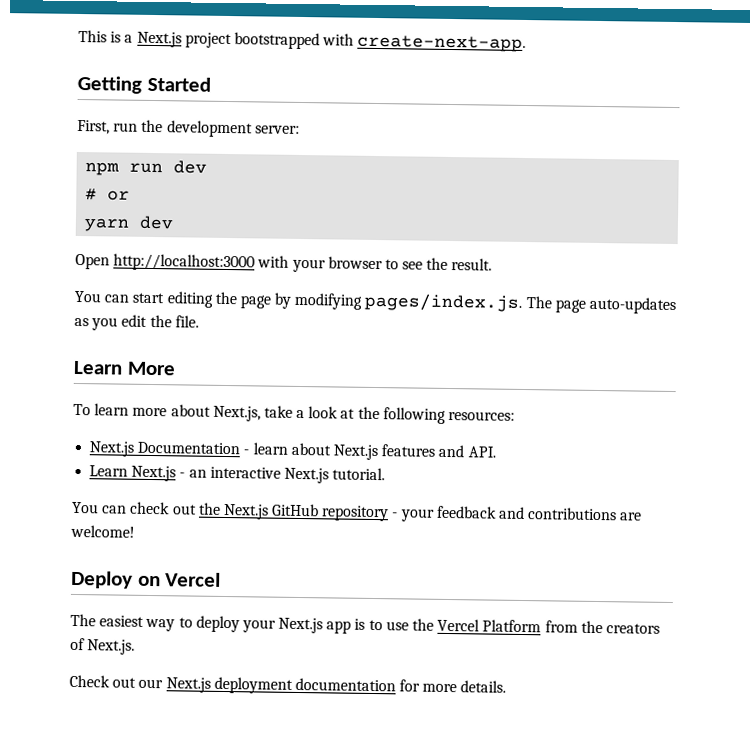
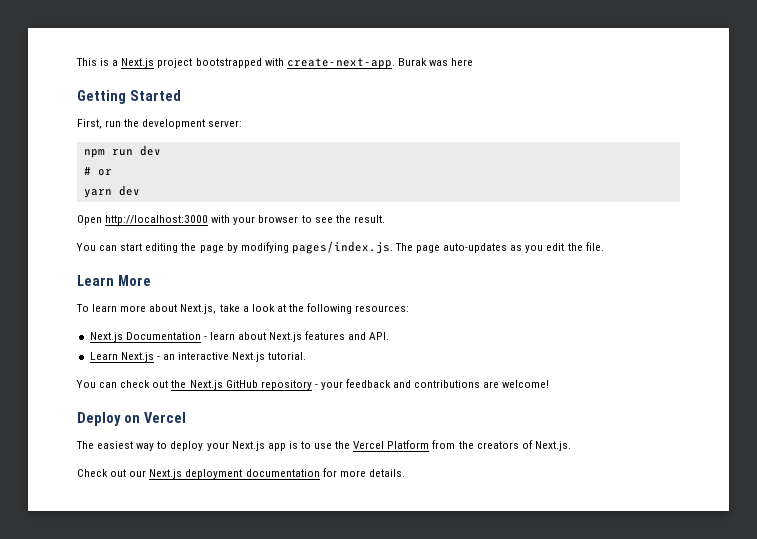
+ Burak was here

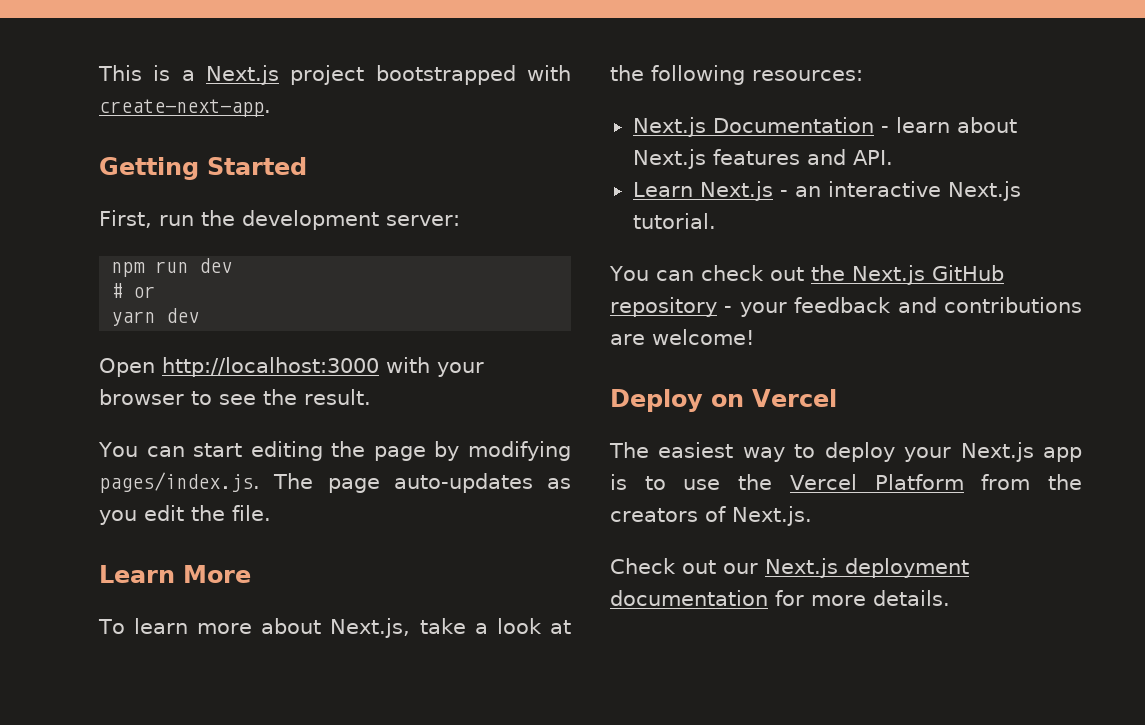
- Burak was here

